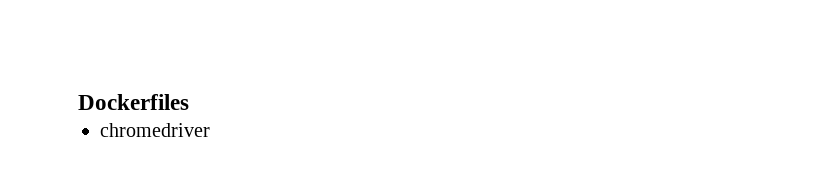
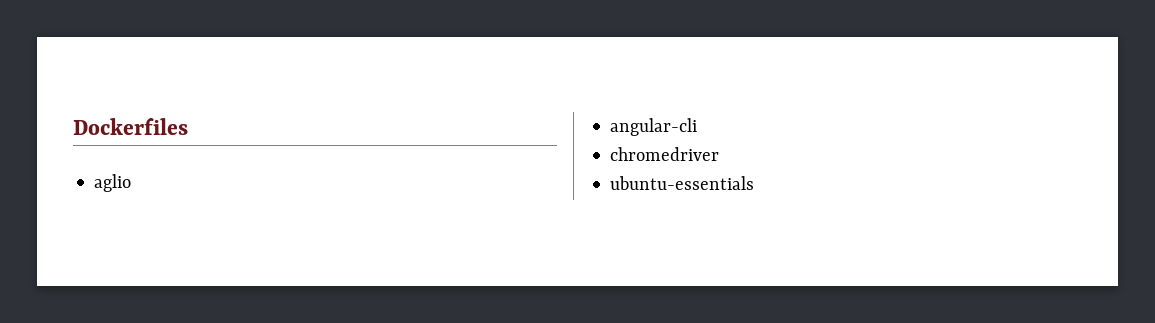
+ aglio
+ angular-cli
+ ubuntu-essentials

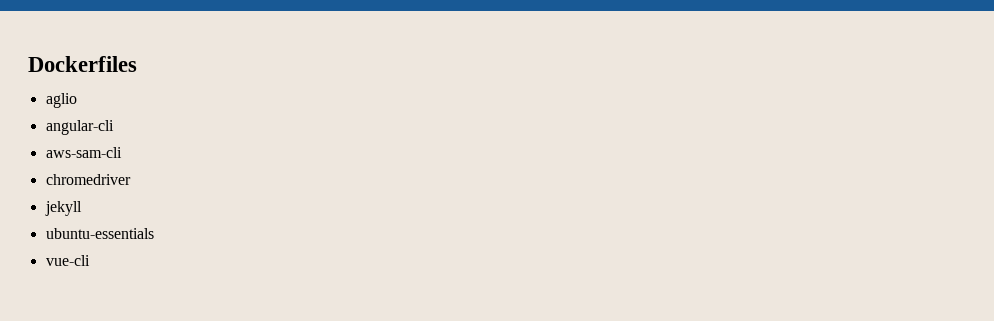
+ aws-sam-cli
+ jekyll
+ vue-cli

